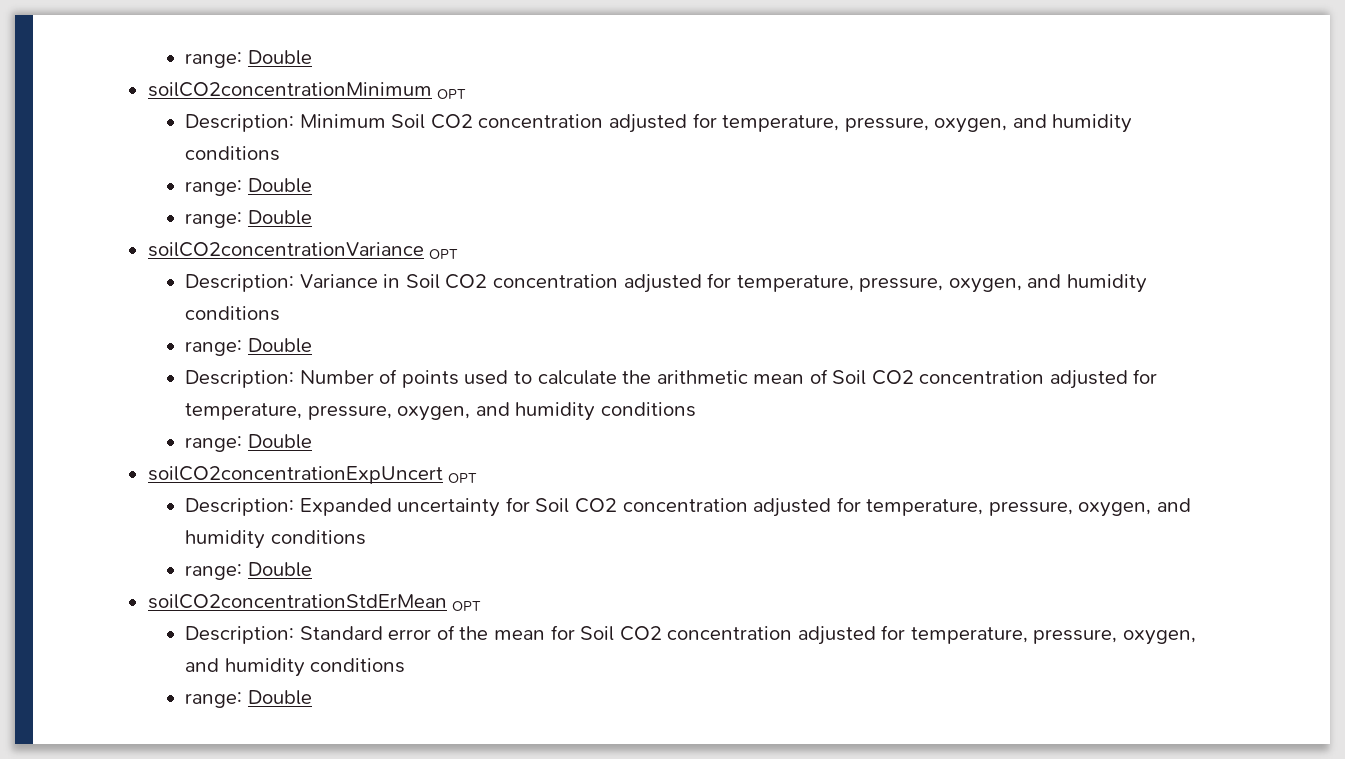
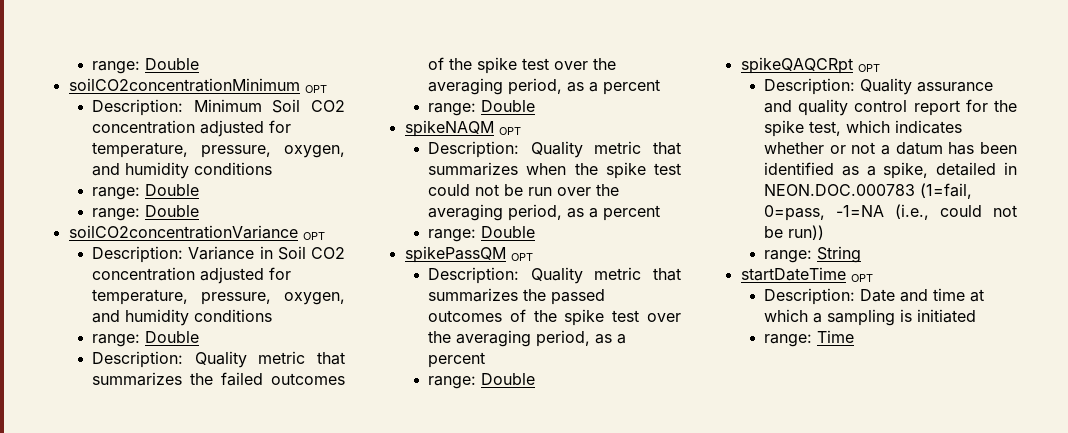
- Description: Number of points used to calculate the arithmetic mean of Soil CO2 concentration adjusted for temperature, pressure, oxygen, and humidity conditions
+ Description: Quality metric that summarizes the failed outcomes of the spike test over the averaging period, as a percent
  range: Double
- soilCO2concentrationExpUncert OPT
- Description: Expanded uncertainty for Soil CO2 concentration adjusted for temperature, pressure, oxygen, and humidity conditions
+ spikeNAQM OPT
+ Description: Quality metric that summarizes when the spike test could not be run over the averaging period, as a percent
  range: Double
- soilCO2concentrationStdErMean OPT
- Description: Standard error of the mean for Soil CO2 concentration adjusted for temperature, pressure, oxygen, and humidity conditions
+ spikePassQM OPT
+ Description: Quality metric that summarizes the passed outcomes of the spike test over the averaging period, as a percent
  range: Double
+ spikeQAQCRpt OPT
+ Description: Quality assurance and quality control report for the spike test, which indicates whether or not a datum has been identified as a spike, detailed in NEON.DOC.000783 (1=fail, 0=pass, -1=NA (i.e., could not be run))
+ range: String
+ startDateTime OPT
+ Description: Date and time at which a sampling is initiated
+ range: Time

